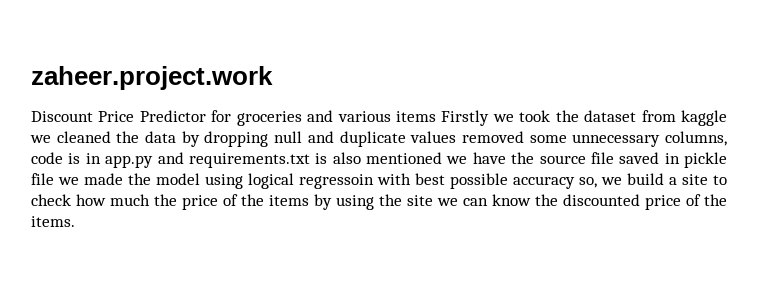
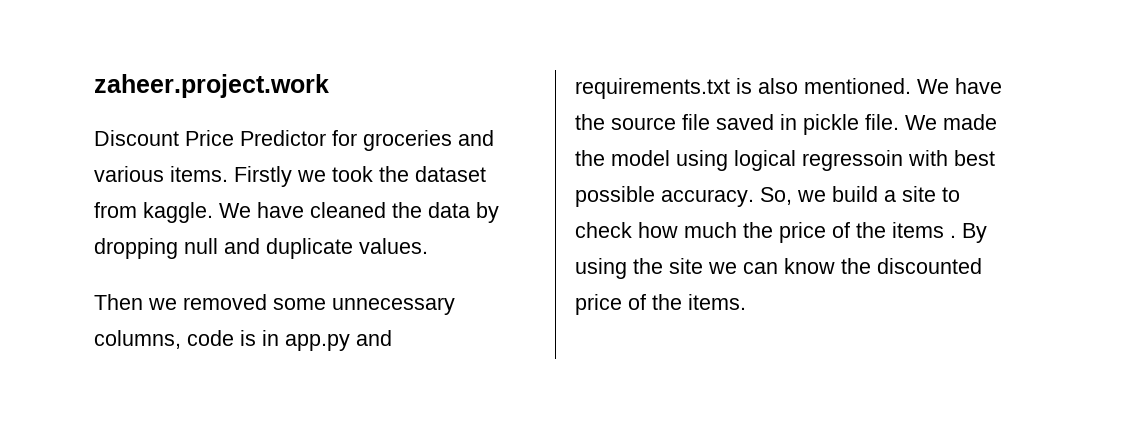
- Discount Price Predictor for groceries and various items Firstly we took the dataset from kaggle we cleaned the data by dropping null and duplicate values removed some unnecessary columns, code is in app.py and requirements.txt is also mentioned we have the source file saved in pickle file we made the model using logical regressoin with best possible accuracy so, we build a site to check how much the price of the items by using the site we can know the discounted price of the items.
+ Discount Price Predictor for groceries and various items. Firstly we took the dataset from kaggle. We have cleaned the data by dropping null and duplicate values.
+ Then we removed some unnecessary columns, code is in app.py and requirements.txt is also mentioned. We have the source file saved in pickle file. We made the model using logical regressoin with best possible accuracy. So, we build a site to check how much the price of the items . By using the site we can know the discounted price of the items.

